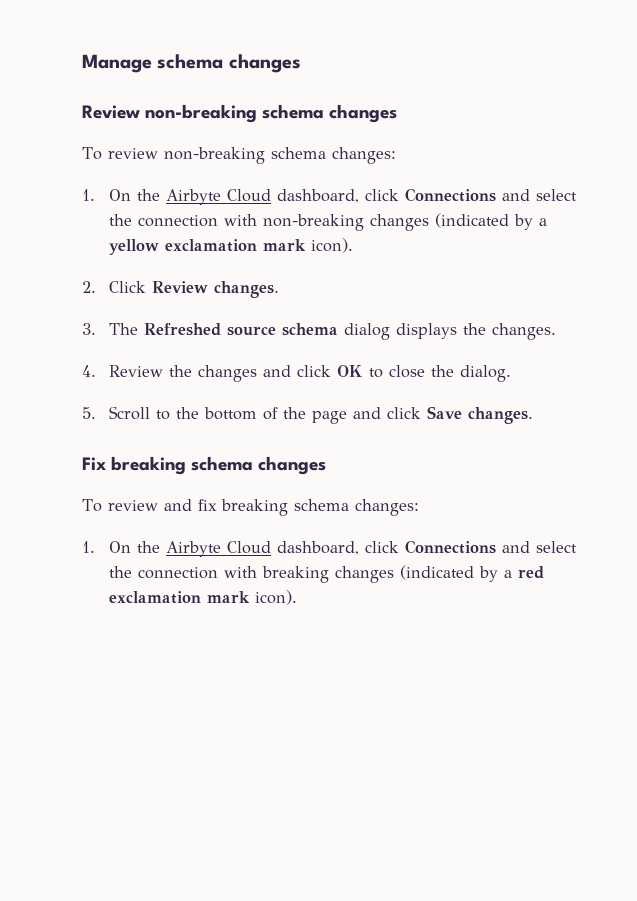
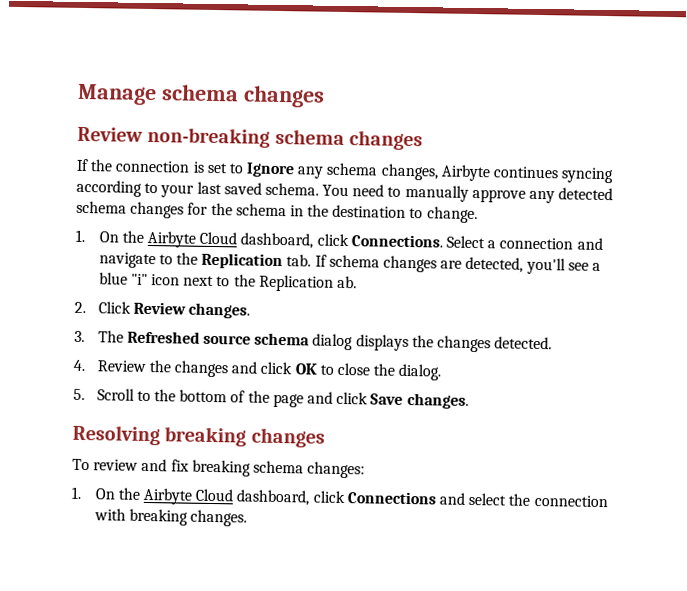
- To review non-breaking schema changes:
- 1. On the Airbyte Cloud dashboard, click Connections and select the connection with non-breaking changes (indicated by a yellow exclamation mark icon).
+ If the connection is set to Ignore any schema changes, Airbyte continues syncing according to your last saved schema. You need to manually approve any detected schema changes for the schema in the destination to change.
+ 1. On the Airbyte Cloud dashboard, click Connections. Select a connection and navigate to the Replication tab. If schema changes are detected, you'll see a blue "i" icon next to the Replication ab.
- 3. The Refreshed source schema dialog displays the changes.
+ 3. The Refreshed source schema dialog displays the changes detected.
- Fix breaking schema changes
+ Resolving breaking changes
- 1. On the Airbyte Cloud dashboard, click Connections and select the connection with breaking changes (indicated by a red exclamation mark icon).
+ 1. On the Airbyte Cloud dashboard, click Connections and select the connection with breaking changes.

